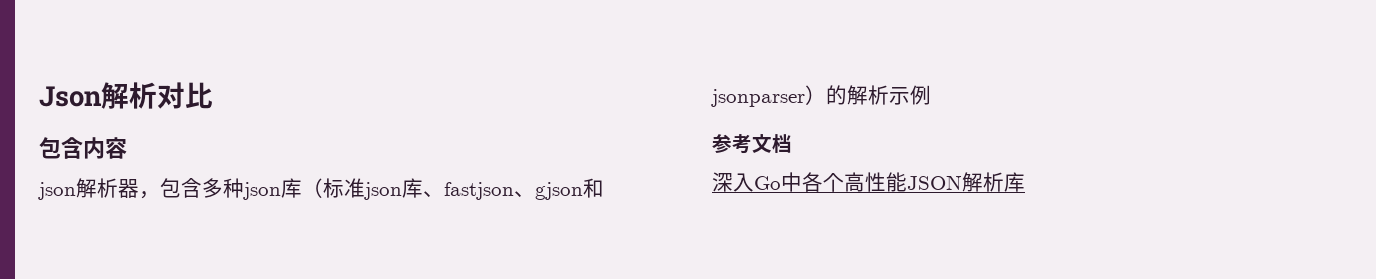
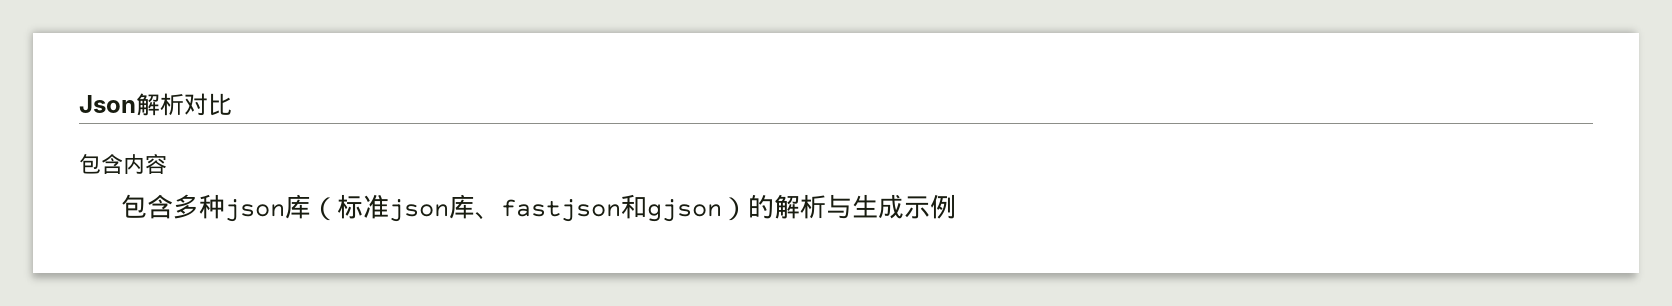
- json解析器，包含多种json库（标准json库、fastjson、gjson和jsonparser）的解析示例
+ 包含多种json库（标准json库、fastjson和gjson）的解析与生成示例
- 参考文档
- 深入Go中各个高性能JSON解析库

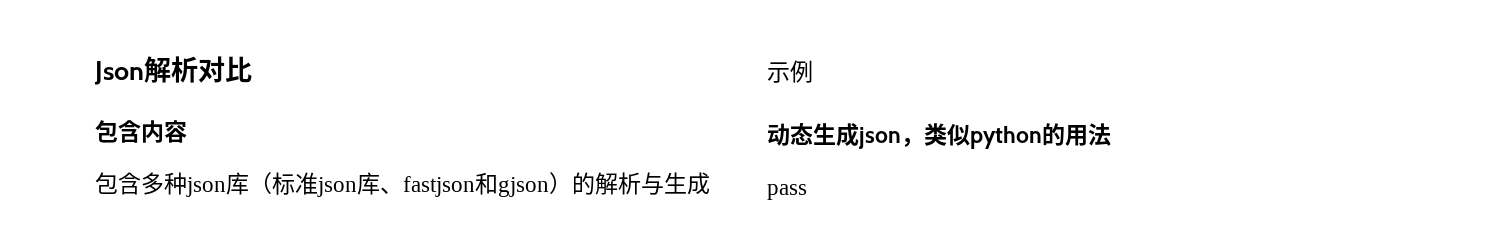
+ 动态生成json，类似python的用法
+ pass

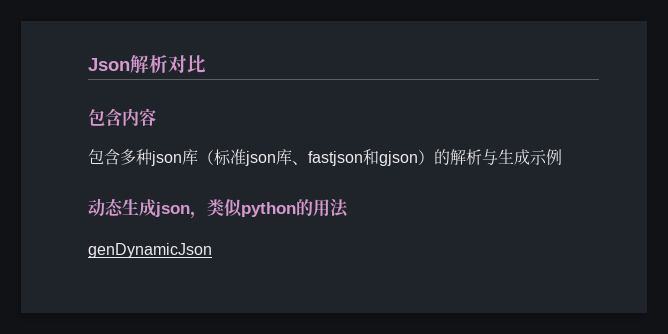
- pass
+ genDynamicJson

